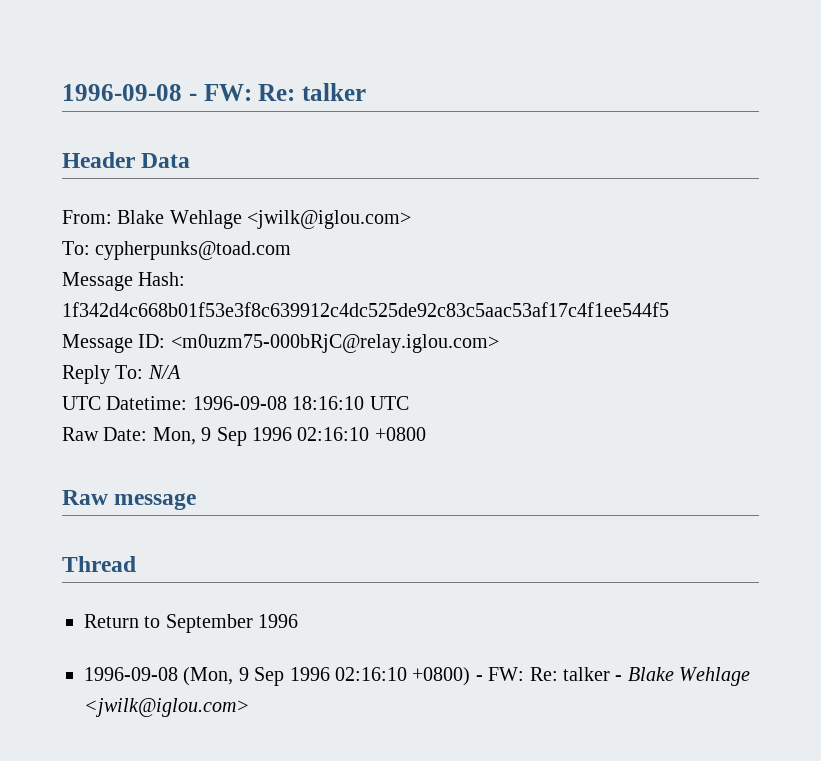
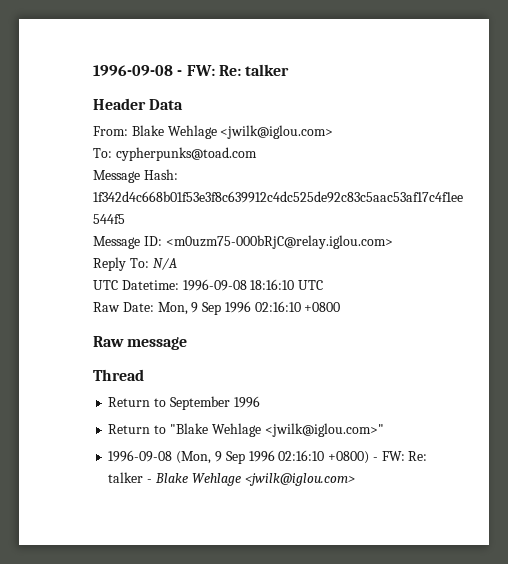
+ Return to "Blake Wehlage <jwilk@iglou.com>"

